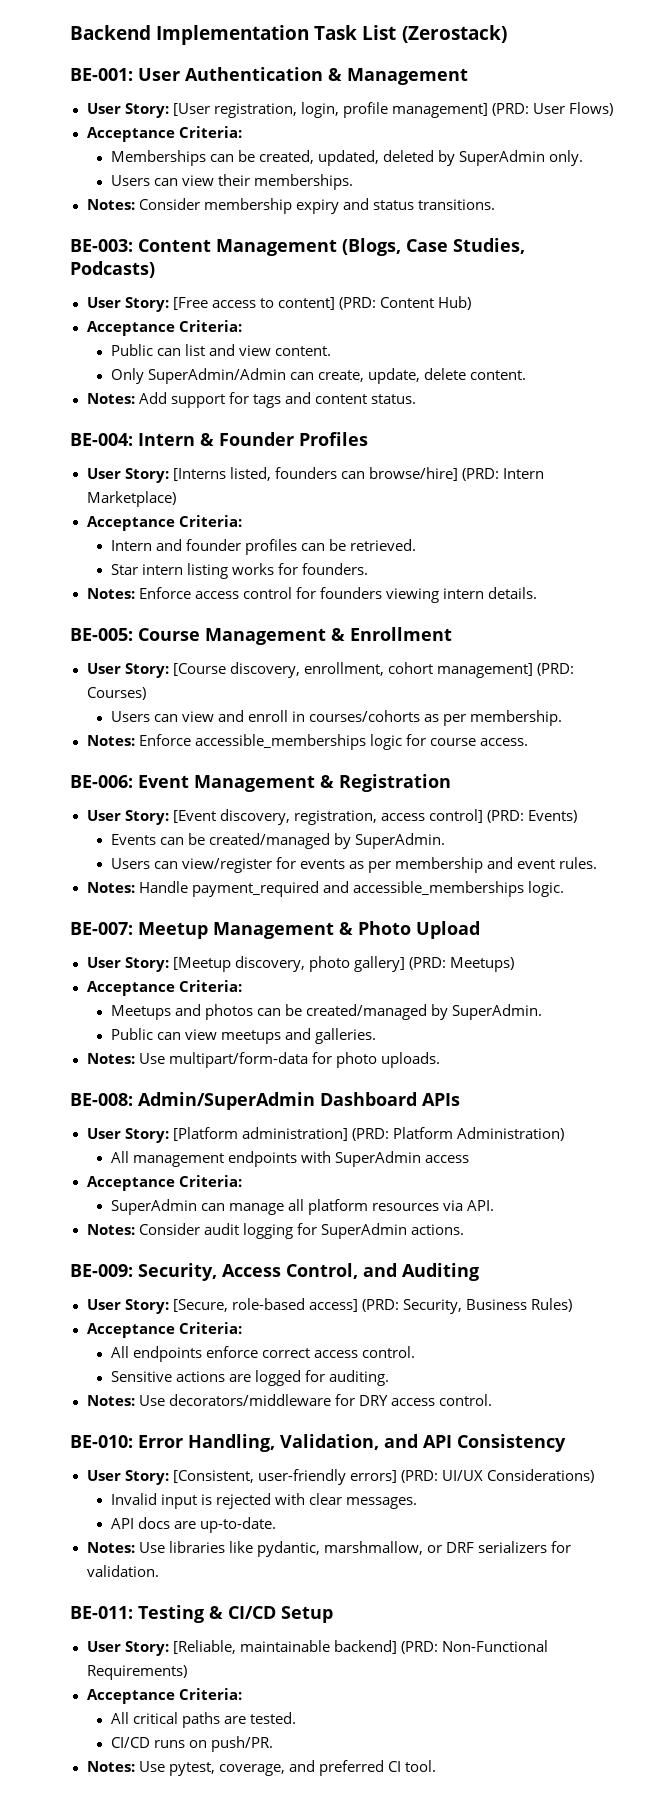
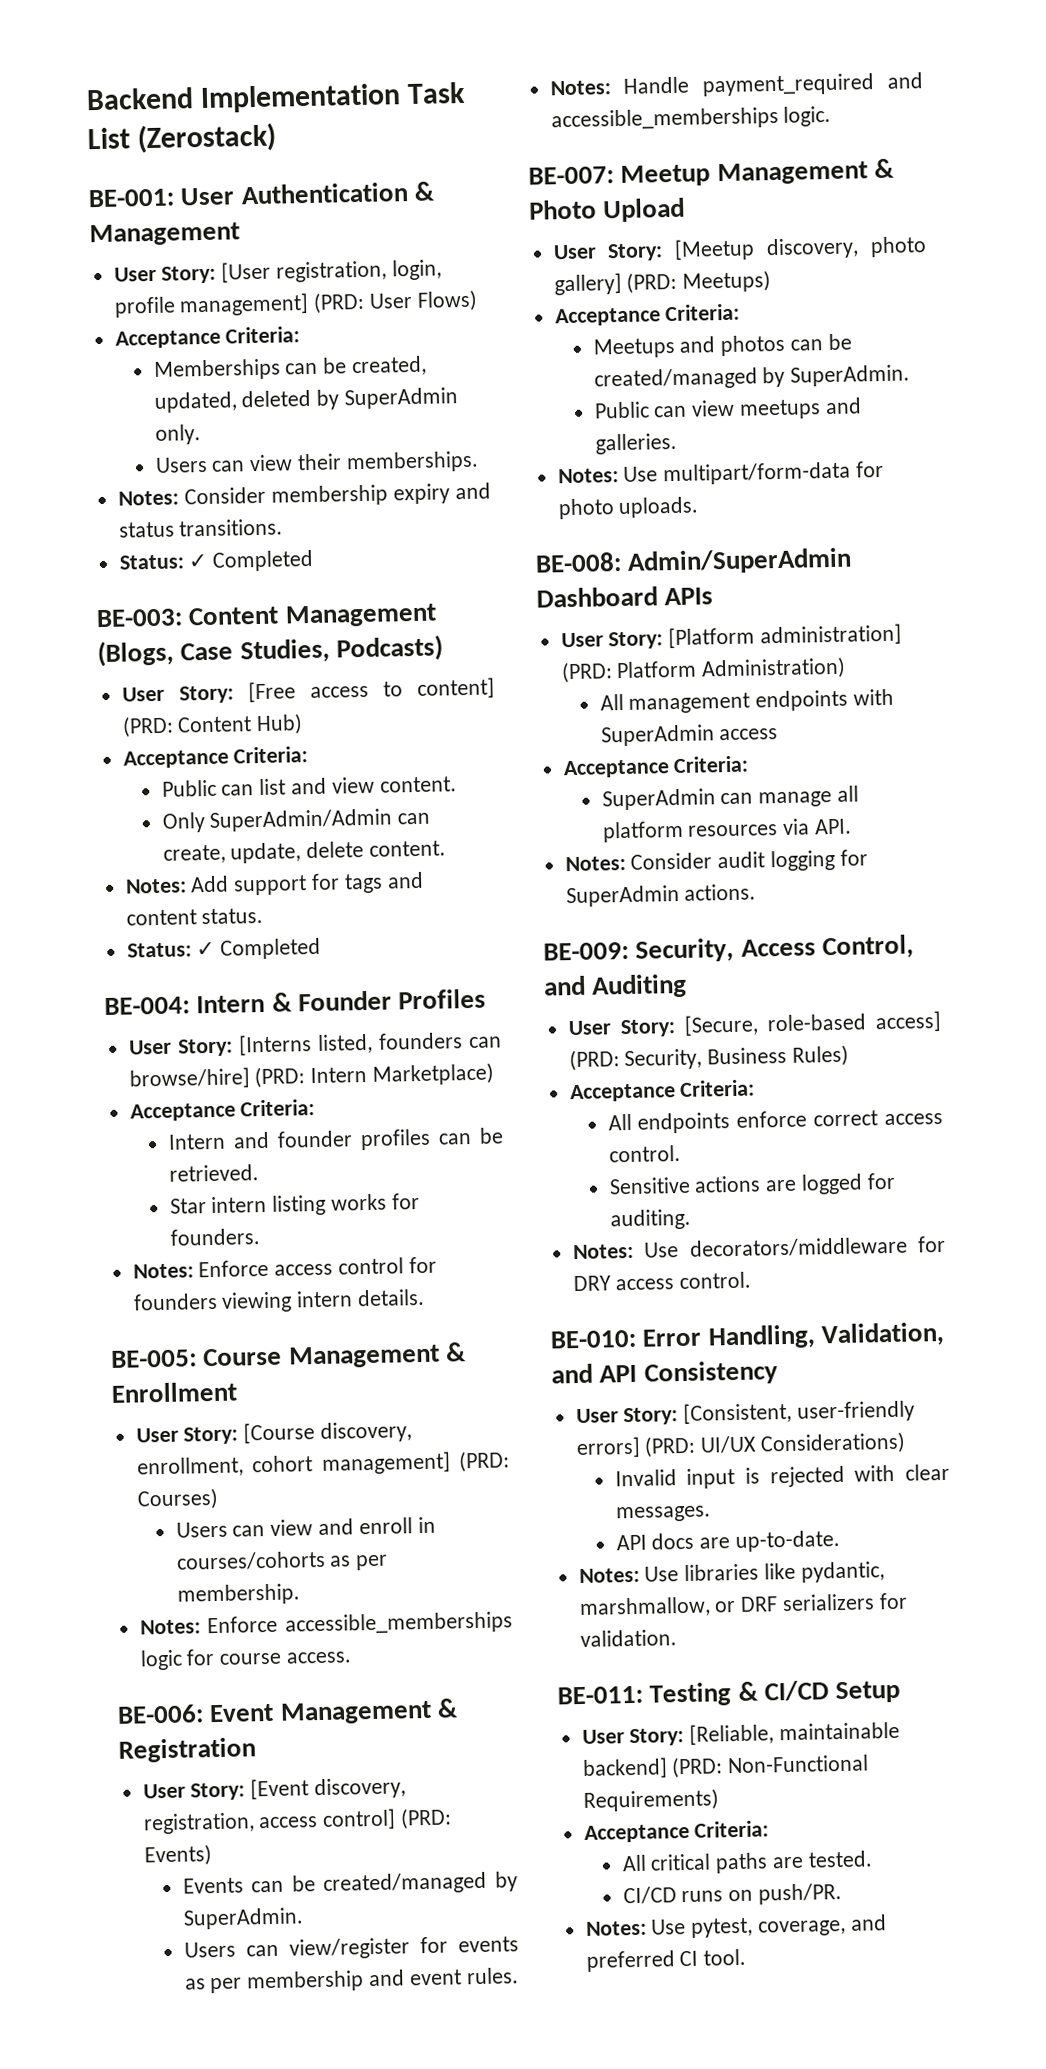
  Notes: Consider membership expiry and status transitions.
+ Status: ✓ Completed
  Notes: Add support for tags and content status.
+ Status: ✓ Completed

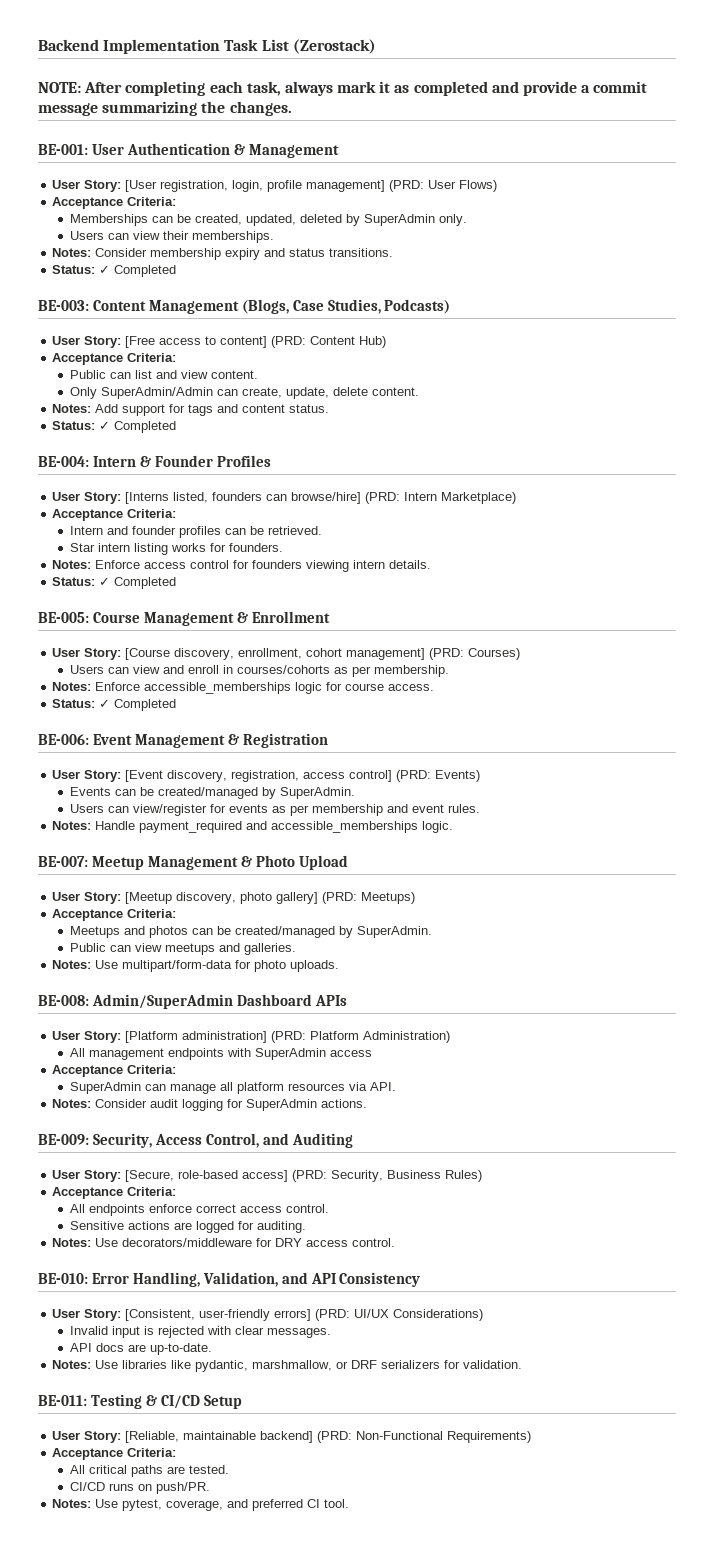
+ NOTE: After completing each task, always mark it as completed and provide a commit message summarizing the changes.
  Notes: Enforce access control for founders viewing intern details.
+ Status: ✓ Completed
  Notes: Enforce accessible_memberships logic for course access.
+ Status: ✓ Completed

